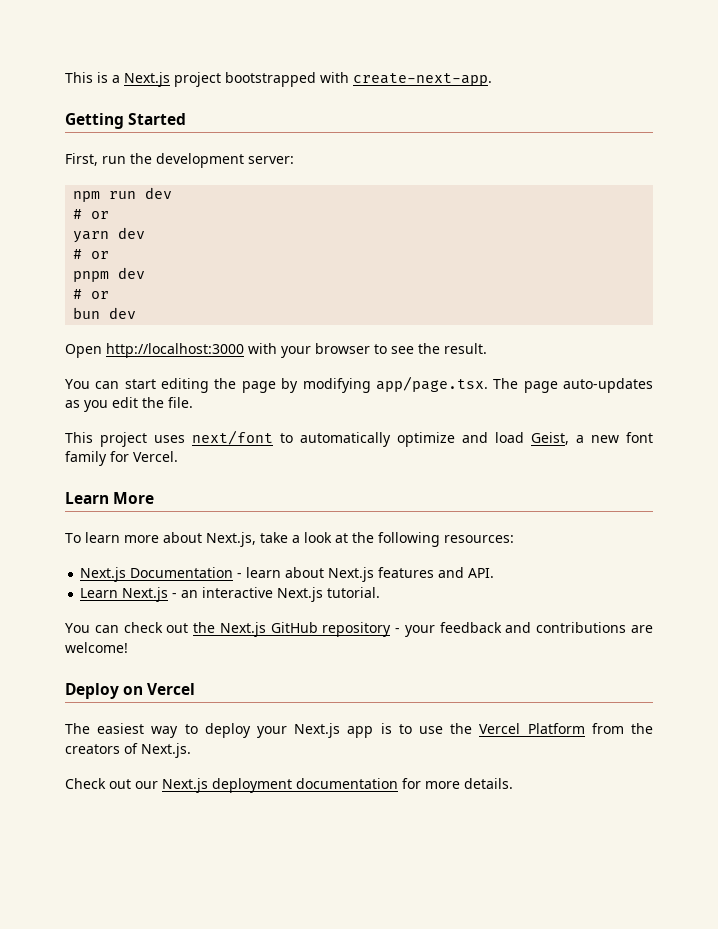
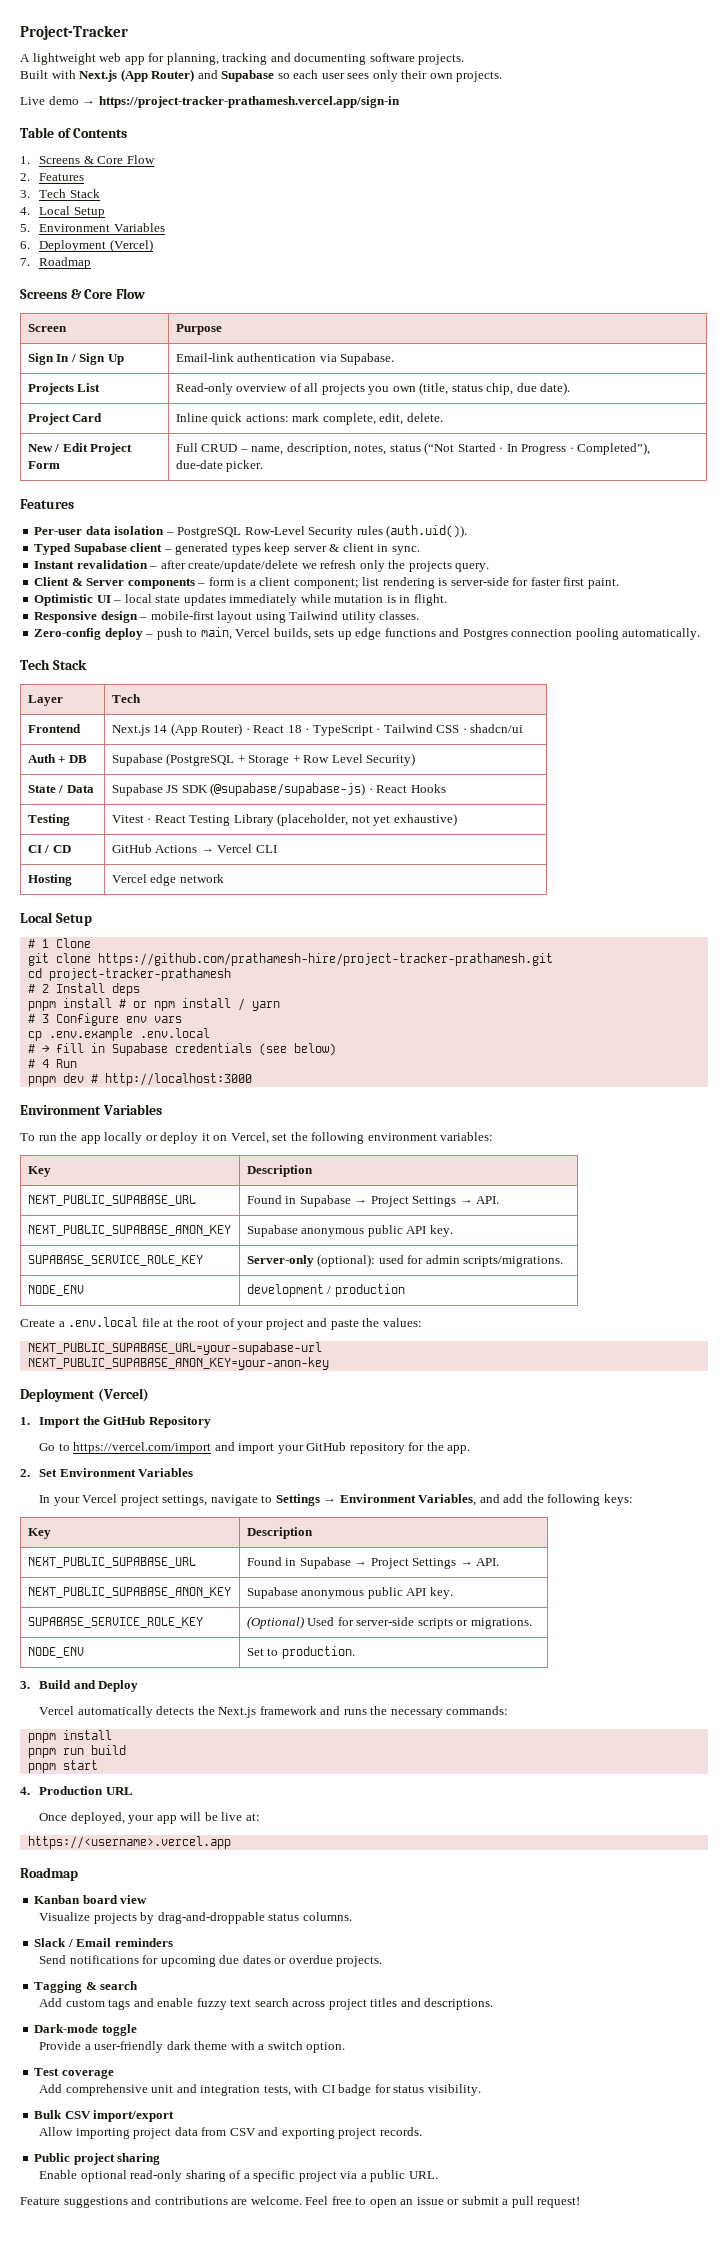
- This is a Next.js project bootstrapped with create-next-app.
- Getting Started
- First, run the development server:
- npm run dev
- # or
- yarn dev
- # or
- pnpm dev
- # or
- bun dev
- Open http://localhost:3000 with your browser to see the result.
- You can start editing the page by modifying app/page.tsx. The page auto-updates as you edit the file.
- This project uses next/font to automatically optimize and load Geist, a new font family for Vercel.
- Learn More
- To learn more about Next.js, take a look at the following resources:
- Next.js Documentation - learn about Next.js features and API.
- Learn Next.js - an interactive Next.js tutorial.
- You can check out the Next.js GitHub repository - your feedback and contributions are welcome!
- Deploy on Vercel
- The easiest way to deploy your Next.js app is to use the Vercel Platform from the creators of Next.js.
- Check out our Next.js deployment documentation for more details.
+ Project-Tracker
+ A lightweight web app for planning, tracking and documenting software projects.
+ Built with Next.js (App Router) and Supabase so each user sees only their own projects.
+ Live demo → https://project-tracker-prathamesh.vercel.app/sign-in
+ Table of Contents
+ 1. Screens & Core Flow
+ 2. Features
+ 3. Tech Stack
+ 4. Local Setup
+ 5. Environment Variables
+ 6. Deployment (Vercel)
+ 7. Roadmap
+ Screens & Core Flow
+ Screen | Purpose
+ Sign In / Sign Up | Email-link authentication via Supabase.
+ Projects List | Read-only overview of all projects you own (title, status chip, due date).
+ Project Card | Inline quick actions: mark complete, edit, delete.
+ New / Edit Project Form | Full CRUD – name, description, notes, status (“Not Started · In Progress · Completed”), due-date picker.
+ Features
+ Per-user data isolation – PostgreSQL Row-Level Security rules (auth.uid()).
+ Typed Supabase client – generated types keep server & client in sync.
+ Instant revalidation – after create/update/delete we refresh only the projects query.
+ Client & Server components – form is a client component; list rendering is server-side for faster first paint.
+ Optimistic UI – local state updates immediately while mutation is in flight.
+ Responsive design – mobile-first layout using Tailwind utility classes.
+ Zero-config deploy – push to main, Vercel builds, sets up edge functions and Postgres connection pooling automatically.
+ Tech Stack
+ Layer | Tech
+ Frontend | Next.js 14 (App Router) · React 18 · TypeScript · Tailwind CSS · shadcn/ui
+ Auth + DB | Supabase (PostgreSQL + Storage + Row Level Security)
+ State / Data | Supabase JS SDK (@supabase/supabase-js) · React Hooks
+ Testing | Vitest · React Testing Library (placeholder, not yet exhaustive)
+ CI / CD | GitHub Actions → Vercel CLI
+ Hosting | Vercel edge network
+ Local Setup
+ # 1 Clone
+ git clone https://github.com/prathamesh-hire/project-tracker-prathamesh.git
+ cd project-tracker-prathamesh
+ # 2 Install deps
+ pnpm install # or npm install / yarn
+ # 3 Configure env vars
+ cp .env.example .env.local
+ # → fill in Supabase credentials (see below)
+ # 4 Run
+ pnpm dev # http://localhost:3000
+ Environment Variables
+ To run the app locally or deploy it on Vercel, set the following environment variables:
+ Key | Description
+ NEXT_PUBLIC_SUPABASE_URL | Found in Supabase → Project Settings → API.
+ NEXT_PUBLIC_SUPABASE_ANON_KEY | Supabase anonymous public API key.
+ SUPABASE_SERVICE_ROLE_KEY | Server-only (optional): used for admin scripts/migrations.
+ NODE_ENV | development / production
+ Create a .env.local file at the root of your project and paste the values:
+ NEXT_PUBLIC_SUPABASE_URL=your-supabase-url
+ NEXT_PUBLIC_SUPABASE_ANON_KEY=your-anon-key
+ Deployment (Vercel)
+ 1. Import the GitHub Repository
+ Go to https://vercel.com/import and import your GitHub repository for the app.
+ 2. Set Environment Variables
+ In your Vercel project settings, navigate to Settings → Environment Variables, and add the following keys:
+ Key | Description
+ NEXT_PUBLIC_SUPABASE_URL | Found in Supabase → Project Settings → API.
+ NEXT_PUBLIC_SUPABASE_ANON_KEY | Supabase anonymous public API key.
+ SUPABASE_SERVICE_ROLE_KEY | (Optional) Used for server-side scripts or migrations.
+ NODE_ENV | Set to production.
+ 3. Build and Deploy
+ Vercel automatically detects the Next.js framework and runs the necessary commands:
+ pnpm install
+ pnpm run build
+ pnpm start
+ 4. Production URL
+ Once deployed, your app will be live at:
+ https://<username>.vercel.app
+ Roadmap
+ Kanban board view
+ Visualize projects by drag-and-droppable status columns.
+ Slack / Email reminders
+ Send notifications for upcoming due dates or overdue projects.
+ Tagging & search
+ Add custom tags and enable fuzzy text search across project titles and descriptions.
+ Dark-mode toggle
+ Provide a user-friendly dark theme with a switch option.
+ Test coverage
+ Add comprehensive unit and integration tests, with CI badge for status visibility.
+ Bulk CSV import/export
+ Allow importing project data from CSV and exporting project records.
+ Public project sharing
+ Enable optional read-only sharing of a specific project via a public URL.
+ Feature suggestions and contributions are welcome. Feel free to open an issue or submit a pull request!

